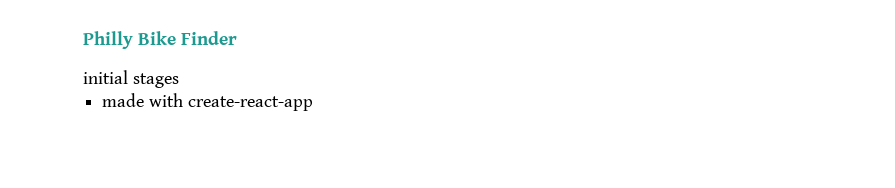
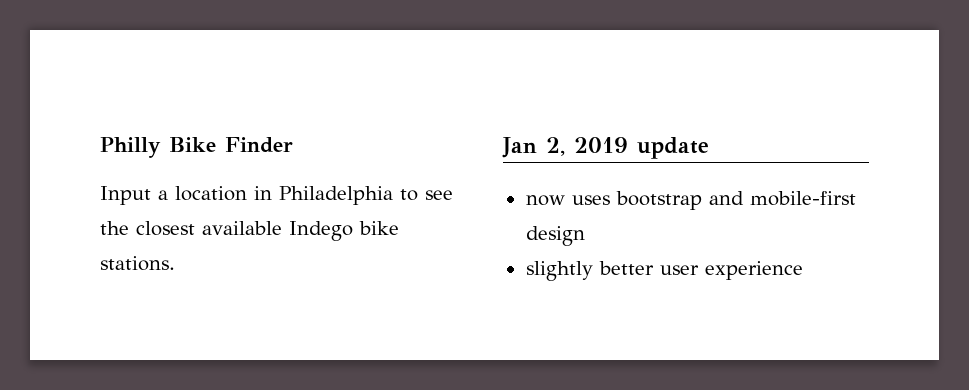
- initial stages
- made with create-react-app
+ Input a location in Philadelphia to see the closest available Indego bike stations.
+ Jan 2, 2019 update
+ now uses bootstrap and mobile-first design
+ slightly better user experience

